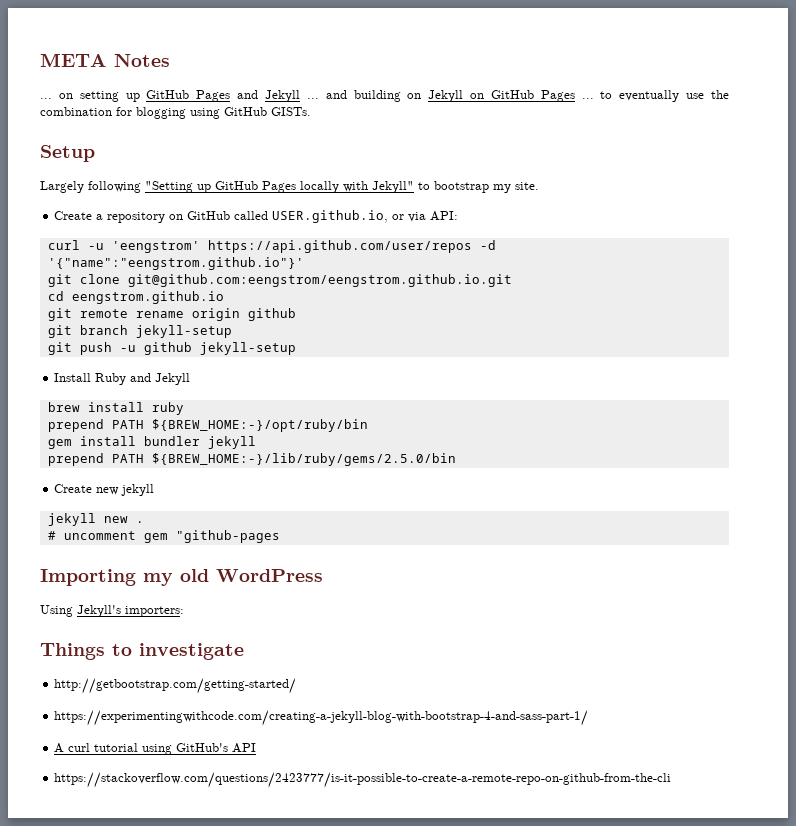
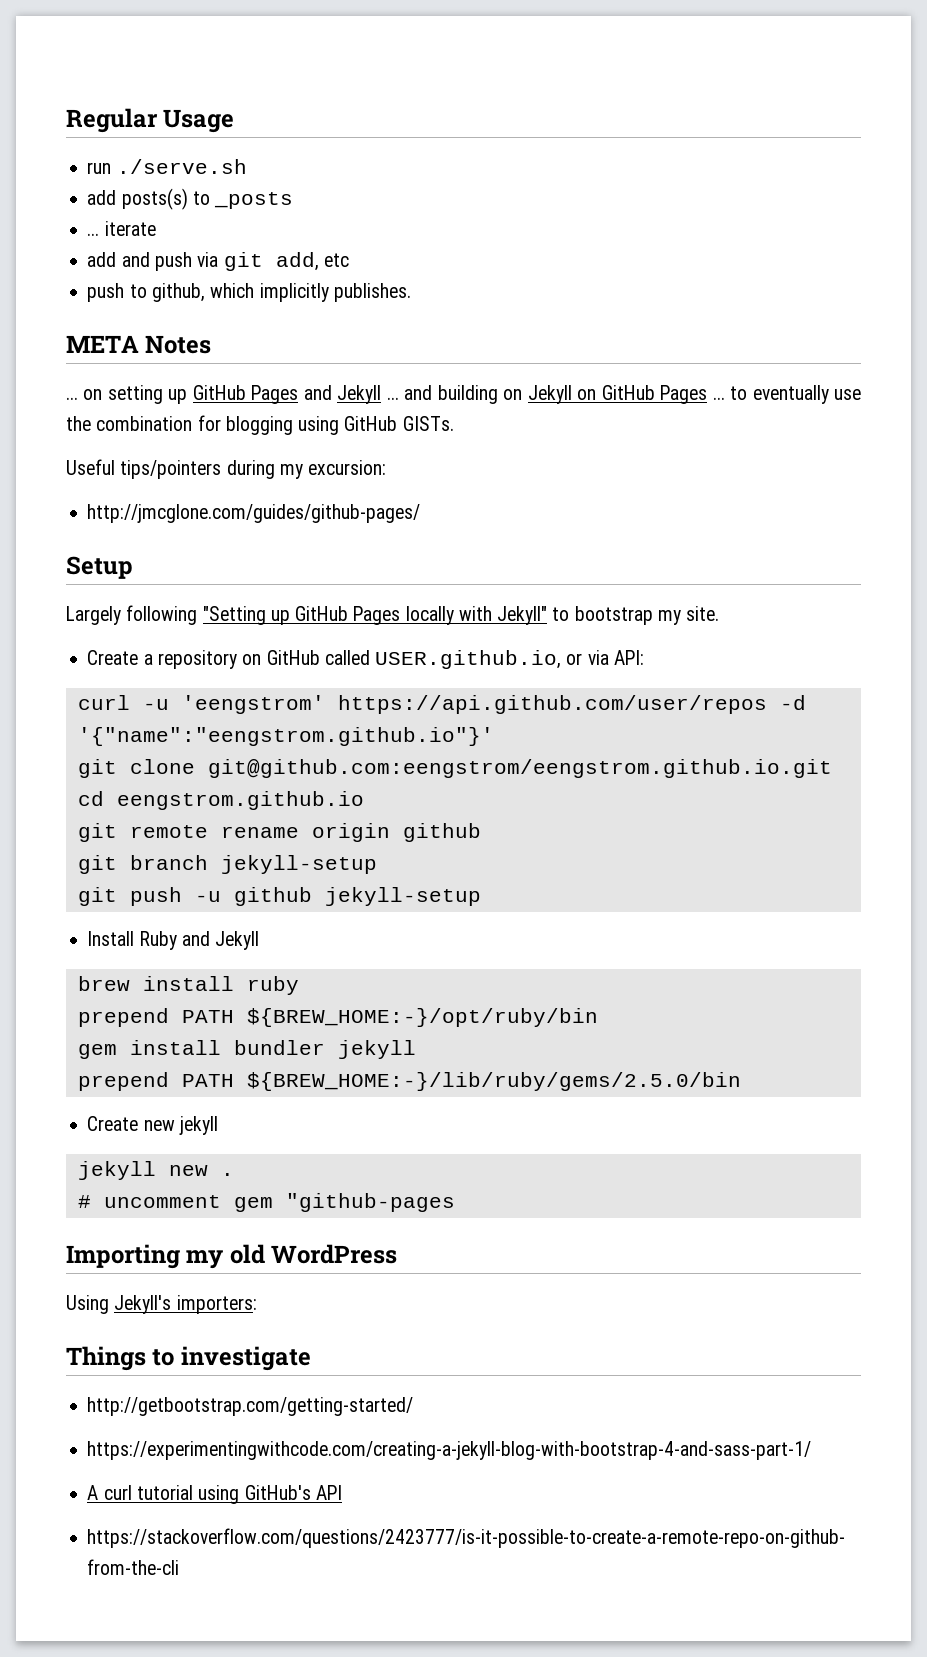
+ Regular Usage
+ run ./serve.sh
+ add posts(s) to _posts
+ ... iterate
+ add and push via git add, etc
+ push to github, which implicitly publishes.
+ Useful tips/pointers during my excursion:
+ http://jmcglone.com/guides/github-pages/

